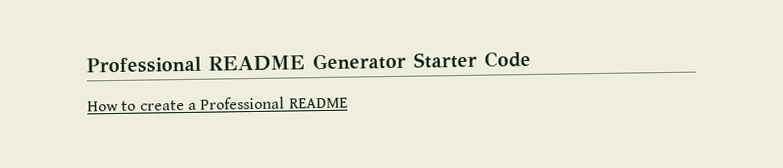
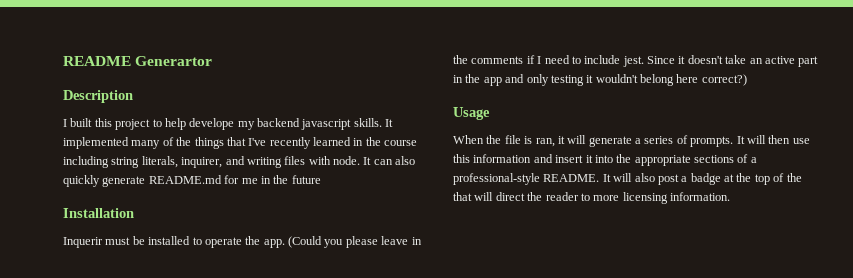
- Professional README Generator Starter Code
- How to create a Professional README
+ README Generartor
+ Description
+ I built this project to help develope my backend javascript skills. It implemented many of the things that I've recently learned in the course including string literals, inquirer, and writing files with node. It can also quickly generate README.md for me in the future
+ Installation
+ Inquerir must be installed to operate the app. (Could you please leave in the comments if I need to include jest. Since it doesn't take an active part in the app and only testing it wouldn't belong here correct?)
+ Usage
+ When the file is ran, it will generate a series of prompts. It will then use this information and insert it into the appropriate sections of a professional-style README. It will also post a badge at the top of the that will direct the reader to more licensing information.

